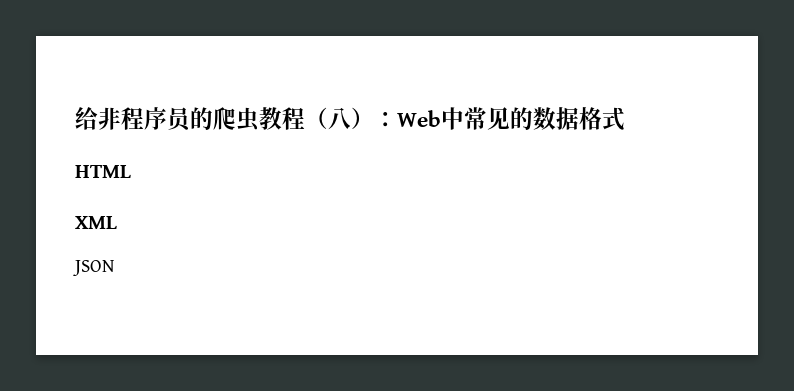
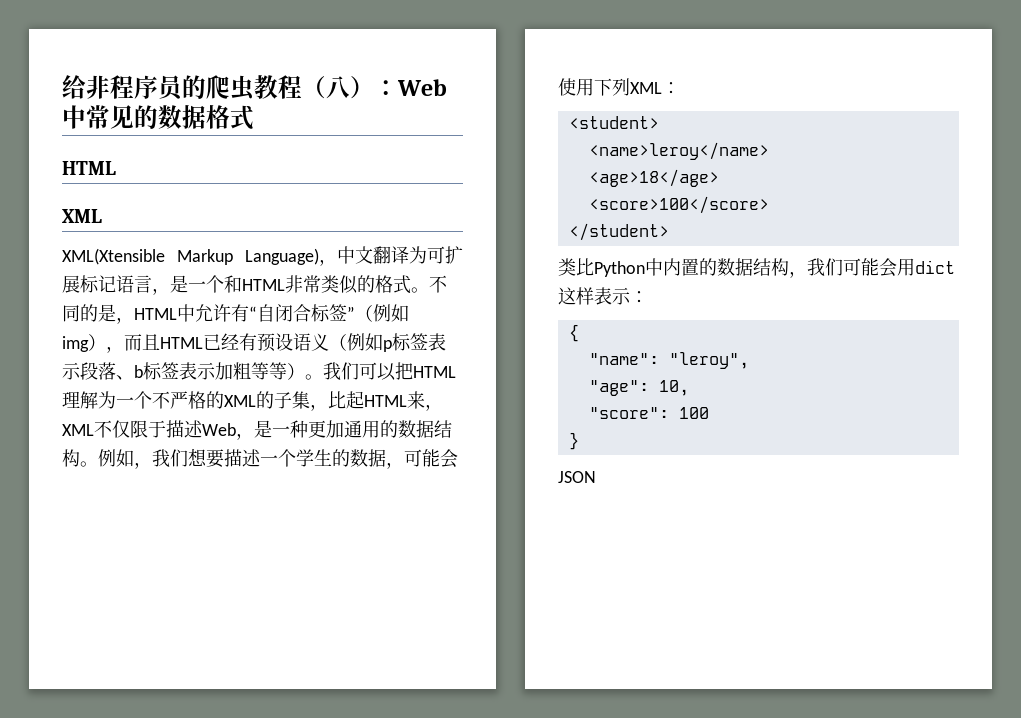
+ XML(Xtensible Markup Language)，中文翻译为可扩展标记语言，是一个和HTML非常类似的格式。不同的是，HTML中允许有“自闭合标签”（例如img），而且HTML已经有预设语义（例如p标签表示段落、b标签表示加粗等等）。我们可以把HTML理解为一个不严格的XML的子集，比起HTML来，XML不仅限于描述Web，是一种更加通用的数据结构。例如，我们想要描述一个学生的数据，可能会使用下列XML：
+ <student>
+ <name>leroy</name>
+ <age>18</age>
+ <score>100</score>
+ </student>
+ 类比Python中内置的数据结构，我们可能会用dict这样表示：
+ {
+ "name": "leroy",
+ "age": 10,
+ "score": 100
+ }

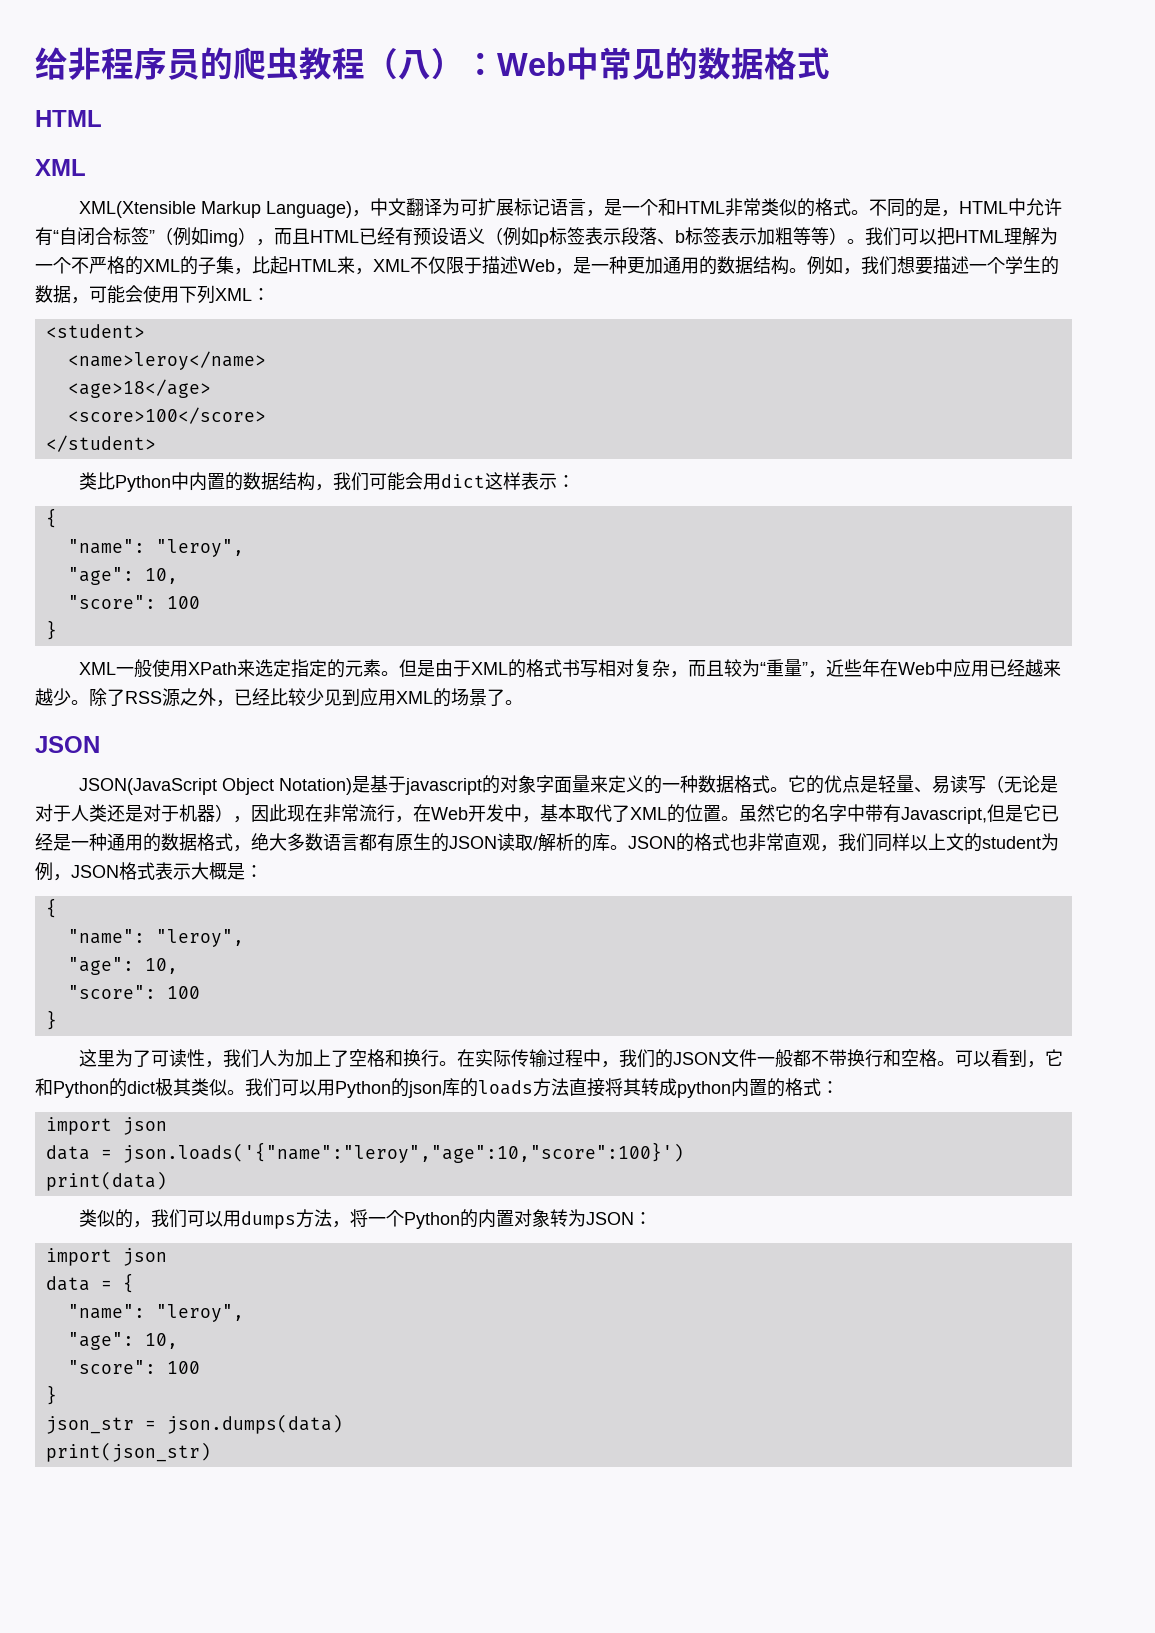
+ XML一般使用XPath来选定指定的元素。但是由于XML的格式书写相对复杂，而且较为“重量”，近些年在Web中应用已经越来越少。除了RSS源之外，已经比较少见到应用XML的场景了。
  JSON
+ JSON(JavaScript Object Notation)是基于javascript的对象字面量来定义的一种数据格式。它的优点是轻量、易读写（无论是对于人类还是对于机器），因此现在非常流行，在Web开发中，基本取代了XML的位置。虽然它的名字中带有Javascript,但是它已经是一种通用的数据格式，绝大多数语言都有原生的JSON读取/解析的库。JSON的格式也非常直观，我们同样以上文的student为例，JSON格式表示大概是：
+ {
+ "name": "leroy",
+ "age": 10,
+ "score": 100
+ }
+ 这里为了可读性，我们人为加上了空格和换行。在实际传输过程中，我们的JSON文件一般都不带换行和空格。可以看到，它和Python的dict极其类似。我们可以用Python的json库的loads方法直接将其转成python内置的格式：
+ import json
+ data = json.loads('{"name":"leroy","age":10,"score":100}')
+ print(data)
+ 类似的，我们可以用dumps方法，将一个Python的内置对象转为JSON：
+ import json
+ data = {
+ "name": "leroy",
+ "age": 10,
+ "score": 100
+ }
+ json_str = json.dumps(data)
+ print(json_str)

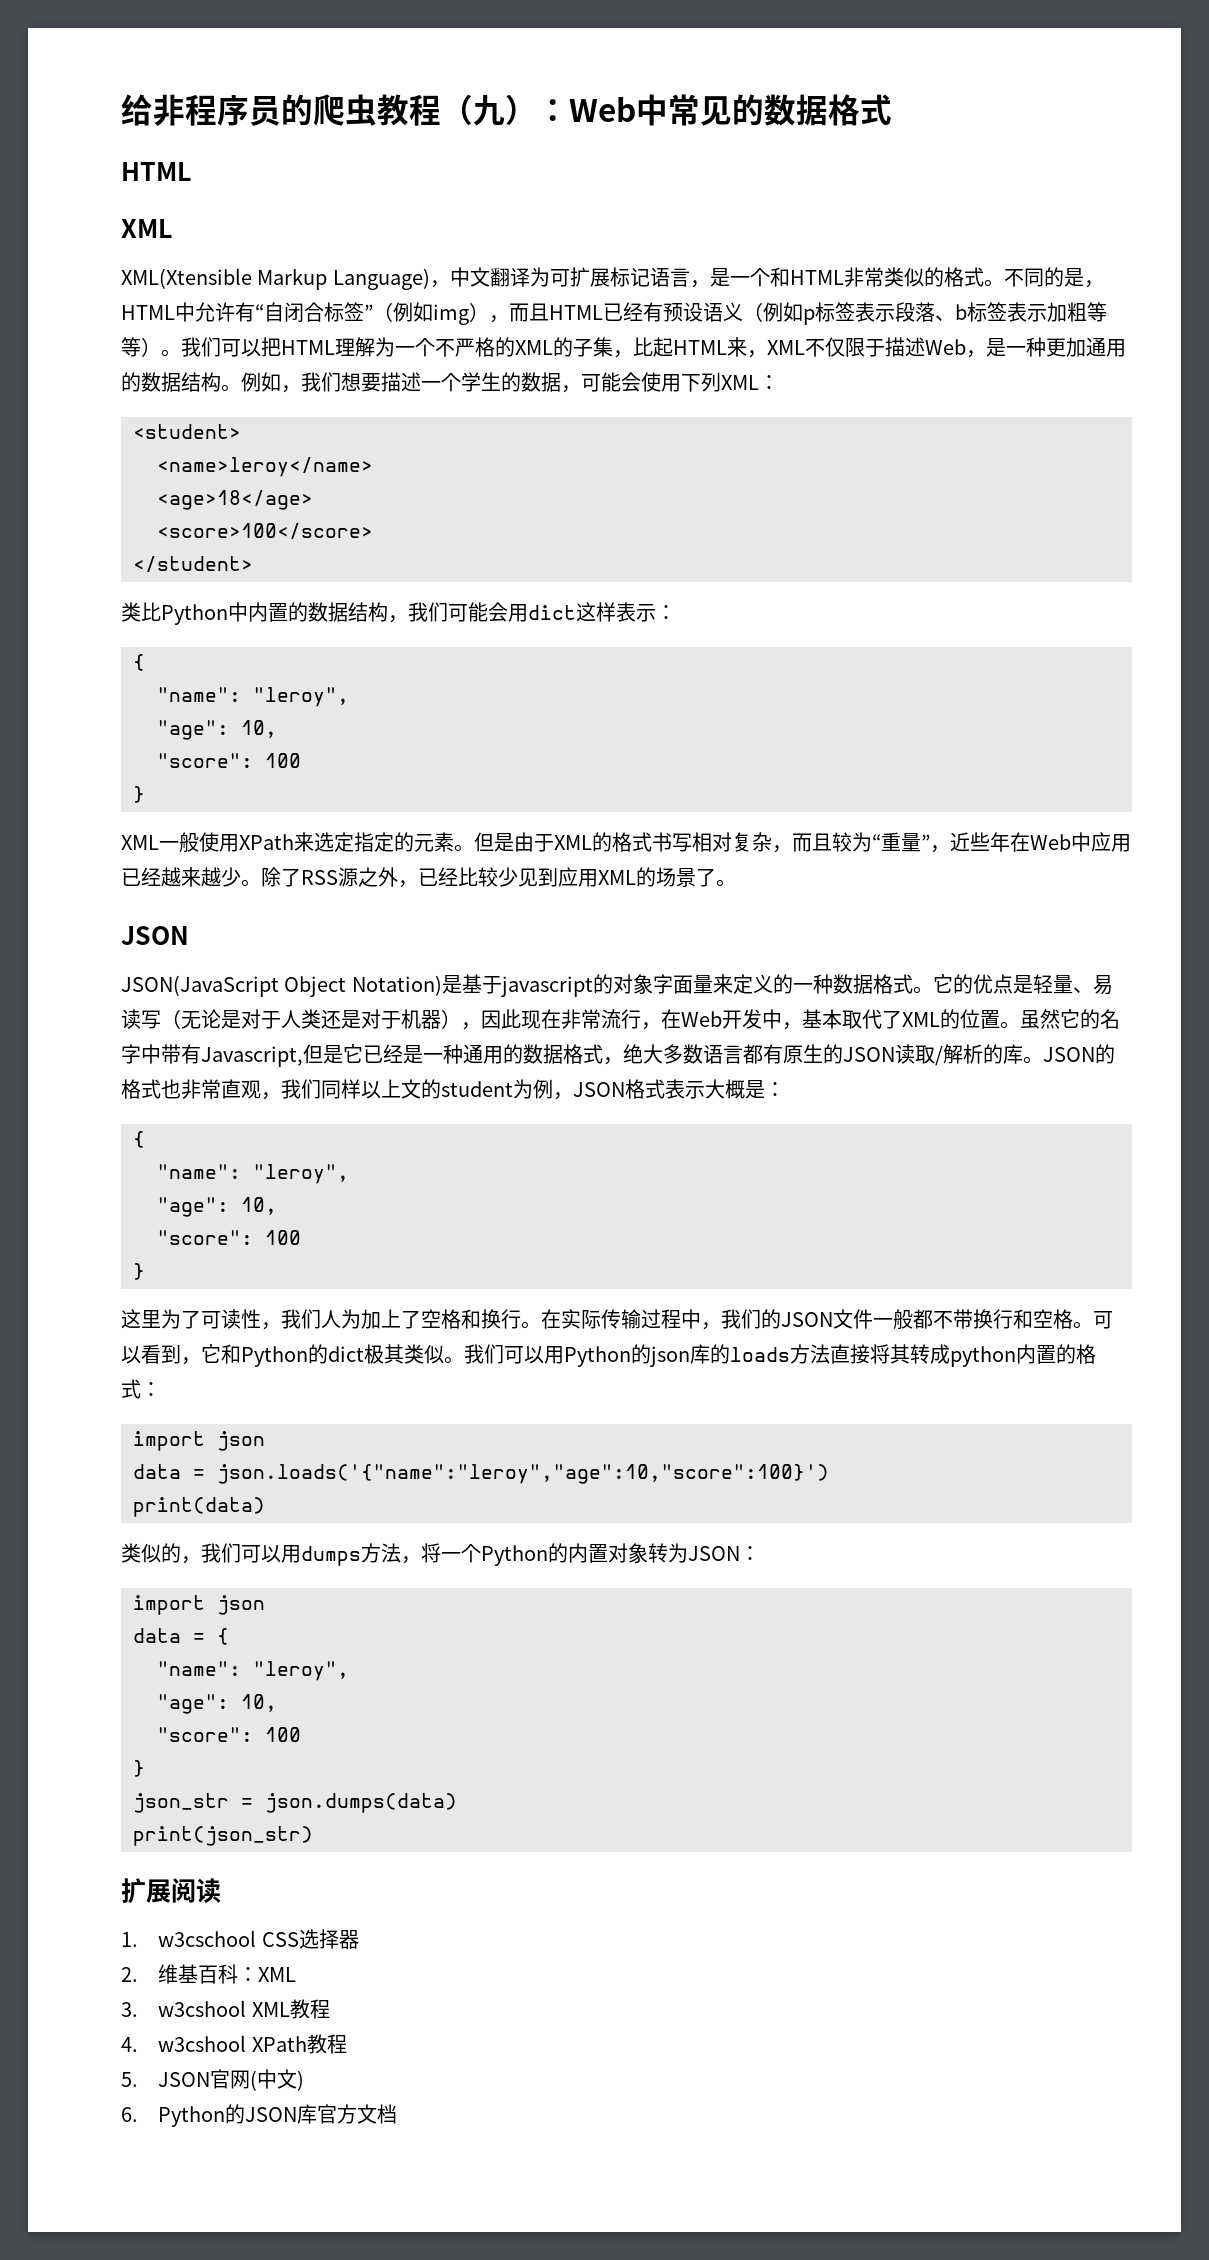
- 给非程序员的爬虫教程（八）：Web中常见的数据格式
+ 给非程序员的爬虫教程（九）：Web中常见的数据格式
+ 扩展阅读
+ 1. w3cschool CSS选择器
+ 2.维基百科：XML
+ 3. w3cshool XML教程
+ 4. w3cshool XPath教程
+ 5. JSON官网(中文)
+ 6. Python的JSON库官方文档

